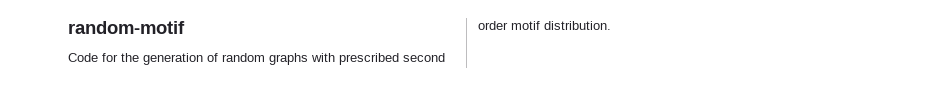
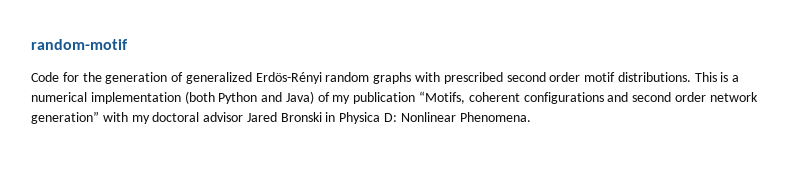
- Code for the generation of random graphs with prescribed second order motif distribution.
+ Code for the generation of generalized Erdös-Rényi random graphs with prescribed second order motif distributions. This is a numerical implementation (both Python and Java) of my publication “Motifs, coherent configurations and second order network generation” with my doctoral advisor Jared Bronski in Physica D: Nonlinear Phenomena.

